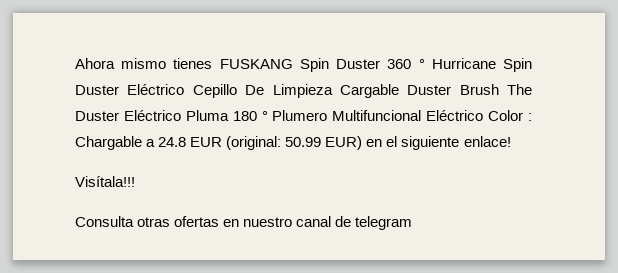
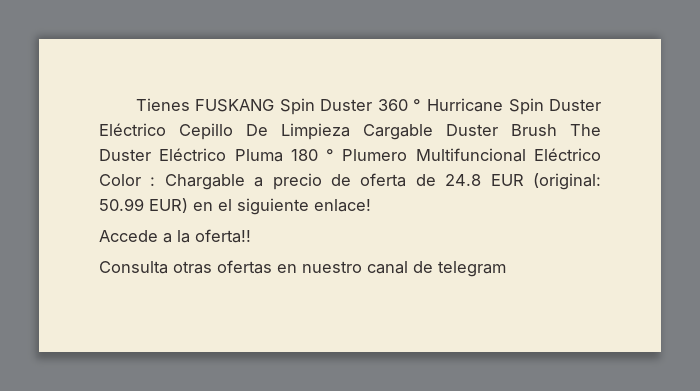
- Ahora mismo tienes FUSKANG Spin Duster 360 ° Hurricane Spin Duster Eléctrico Cepillo De Limpieza Cargable Duster Brush The Duster Eléctrico Pluma 180 ° Plumero Multifuncional Eléctrico Color : Chargable a 24.8 EUR (original: 50.99 EUR) en el siguiente enlace!
+ Tienes FUSKANG Spin Duster 360 ° Hurricane Spin Duster Eléctrico Cepillo De Limpieza Cargable Duster Brush The Duster Eléctrico Pluma 180 ° Plumero Multifuncional Eléctrico Color : Chargable a precio de oferta de 24.8 EUR (original: 50.99 EUR) en el siguiente enlace!
- Visítala!!!
+ Accede a la oferta!!

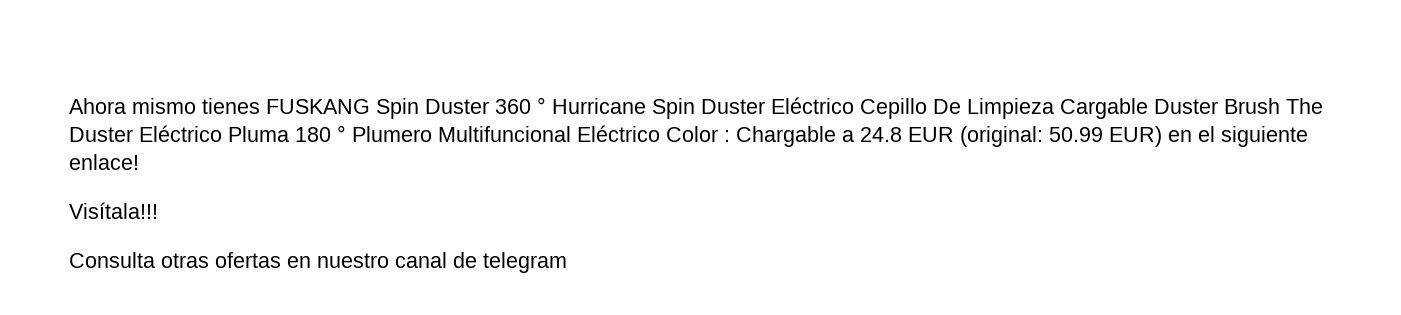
- Tienes FUSKANG Spin Duster 360 ° Hurricane Spin Duster Eléctrico Cepillo De Limpieza Cargable Duster Brush The Duster Eléctrico Pluma 180 ° Plumero Multifuncional Eléctrico Color : Chargable a precio de oferta de 24.8 EUR (original: 50.99 EUR) en el siguiente enlace!
+ Ahora mismo tienes FUSKANG Spin Duster 360 ° Hurricane Spin Duster Eléctrico Cepillo De Limpieza Cargable Duster Brush The Duster Eléctrico Pluma 180 ° Plumero Multifuncional Eléctrico Color : Chargable a 24.8 EUR (original: 50.99 EUR) en el siguiente enlace!
- Accede a la oferta!!
+ Visítala!!!

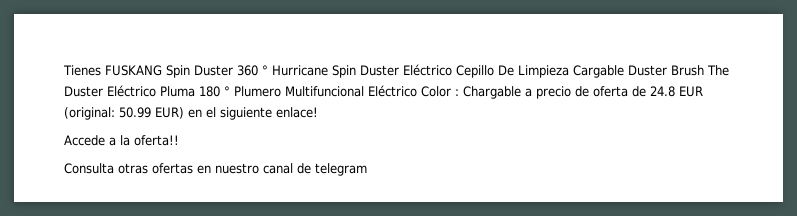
- Ahora mismo tienes FUSKANG Spin Duster 360 ° Hurricane Spin Duster Eléctrico Cepillo De Limpieza Cargable Duster Brush The Duster Eléctrico Pluma 180 ° Plumero Multifuncional Eléctrico Color : Chargable a 24.8 EUR (original: 50.99 EUR) en el siguiente enlace!
+ Tienes FUSKANG Spin Duster 360 ° Hurricane Spin Duster Eléctrico Cepillo De Limpieza Cargable Duster Brush The Duster Eléctrico Pluma 180 ° Plumero Multifuncional Eléctrico Color : Chargable a precio de oferta de 24.8 EUR (original: 50.99 EUR) en el siguiente enlace!
- Visítala!!!
+ Accede a la oferta!!

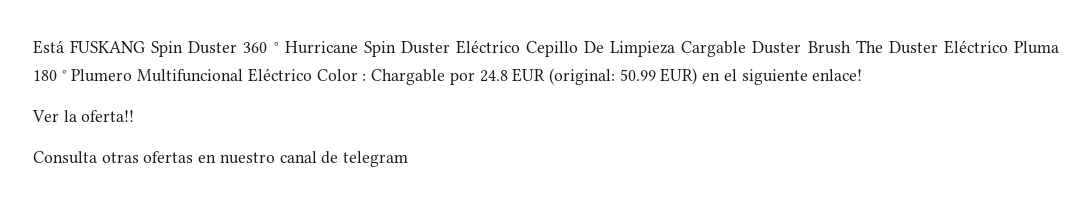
- Tienes FUSKANG Spin Duster 360 ° Hurricane Spin Duster Eléctrico Cepillo De Limpieza Cargable Duster Brush The Duster Eléctrico Pluma 180 ° Plumero Multifuncional Eléctrico Color : Chargable a precio de oferta de 24.8 EUR (original: 50.99 EUR) en el siguiente enlace!
+ Está FUSKANG Spin Duster 360 ° Hurricane Spin Duster Eléctrico Cepillo De Limpieza Cargable Duster Brush The Duster Eléctrico Pluma 180 ° Plumero Multifuncional Eléctrico Color : Chargable por 24.8 EUR (original: 50.99 EUR) en el siguiente enlace!
- Accede a la oferta!!
+ Ver la oferta!!

